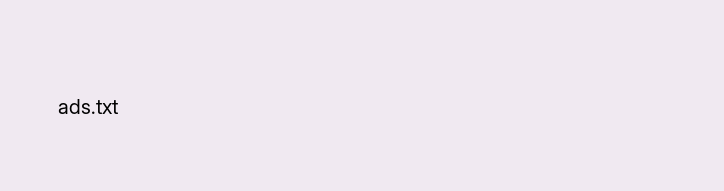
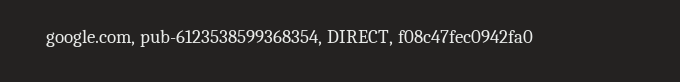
- ads.txt
+ google.com, pub-6123538599368354, DIRECT, f08c47fec0942fa0

